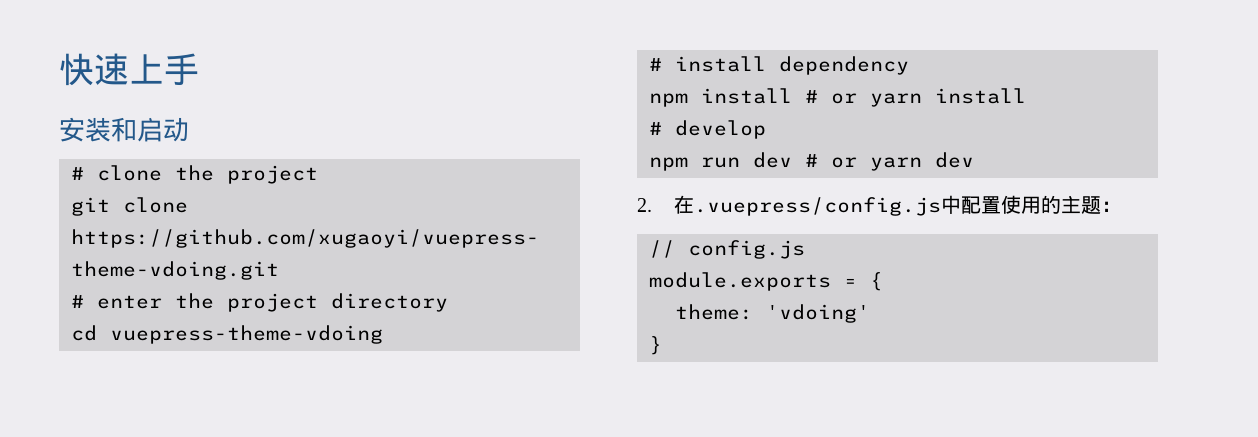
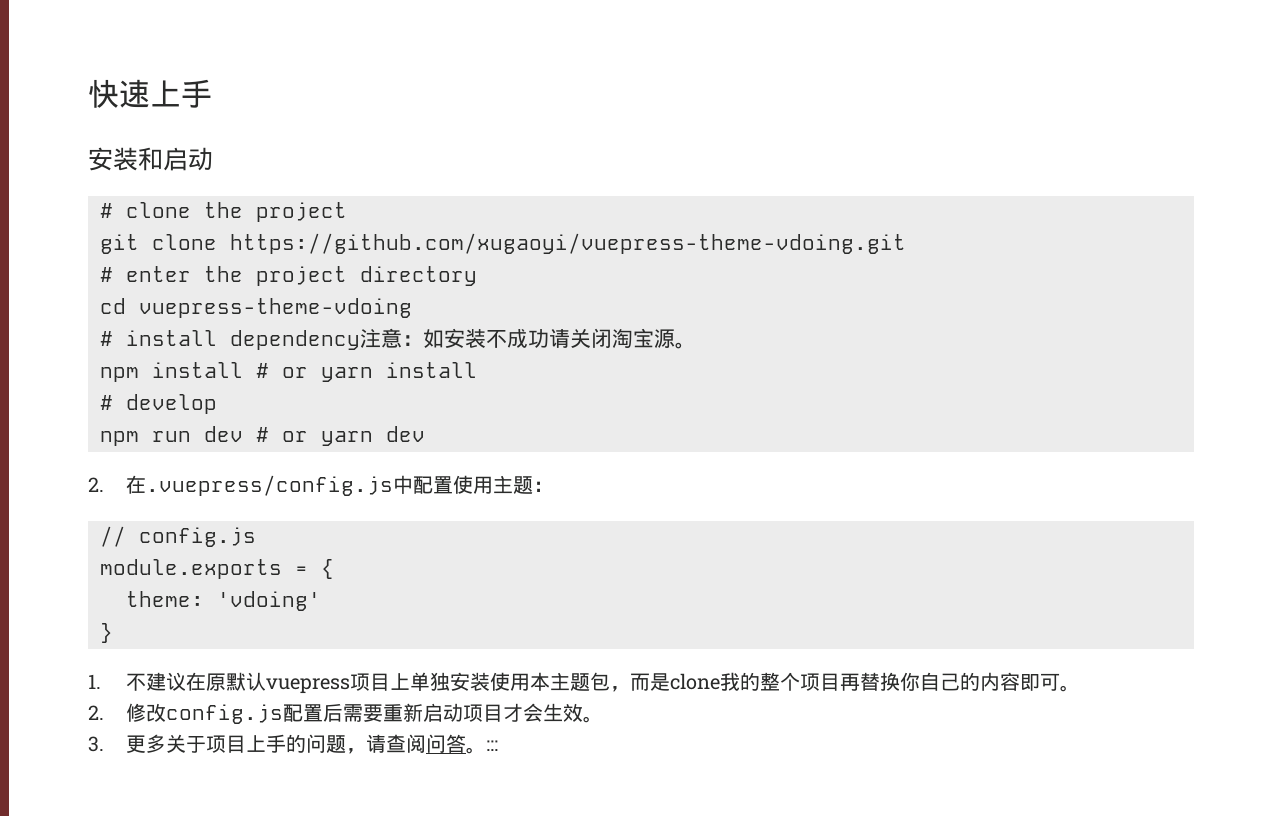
- # install dependency
+ # install dependency注意：如安装不成功请关闭淘宝源。
- 2.在.vuepress/config.js中配置使用的主题：
+ 2.在.vuepress/config.js中配置使用主题：
+ 1.不建议在原默认vuepress项目上单独安装使用本主题包，而是clone我的整个项目再替换你自己的内容即可。
+ 2.修改config.js配置后需要重新启动项目才会生效。
+ 3.更多关于项目上手的问题，请查阅问答。:::

